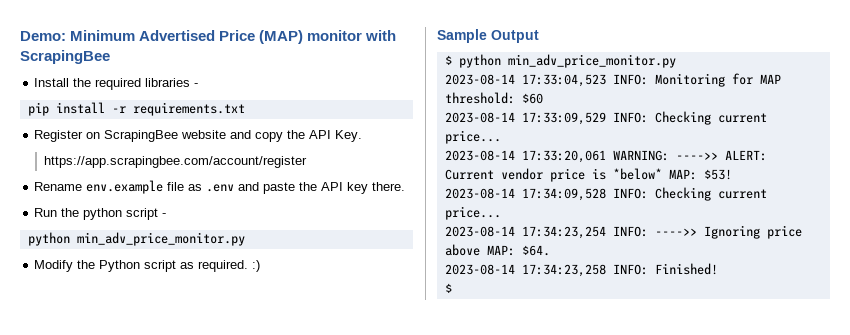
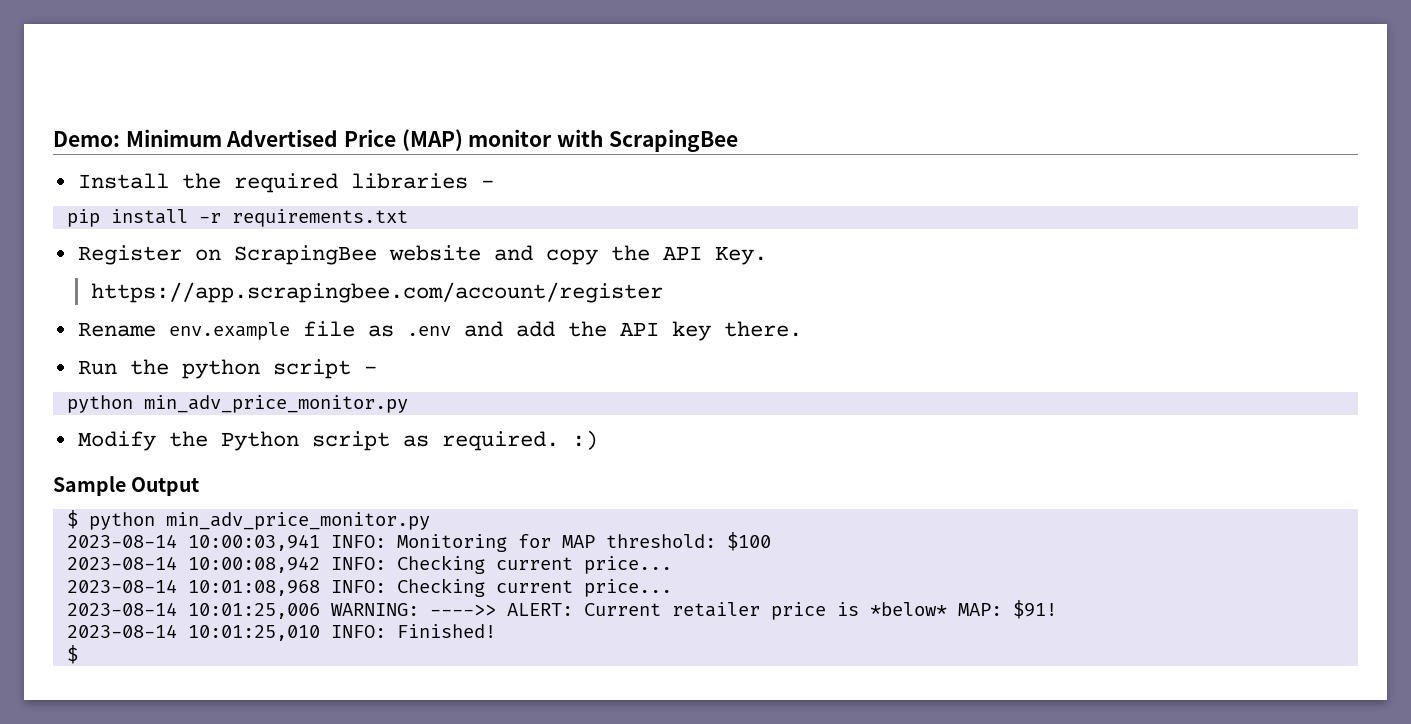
- Rename env.example file as .env and paste the API key there.
+ Rename env.example file as .env and add the API key there.
- 2023-08-14 17:33:04,523 INFO: Monitoring for MAP threshold: $60
- 2023-08-14 17:33:09,529 INFO: Checking current price...
- 2023-08-14 17:33:20,061 WARNING: ---->> ALERT: Current vendor price is *below* MAP: $53!
- 2023-08-14 17:34:09,528 INFO: Checking current price...
- 2023-08-14 17:34:23,254 INFO: ---->> Ignoring price above MAP: $64.
- 2023-08-14 17:34:23,258 INFO: Finished!
+ 2023-08-14 10:00:03,941 INFO: Monitoring for MAP threshold: $100
+ 2023-08-14 10:00:08,942 INFO: Checking current price...
+ 2023-08-14 10:01:08,968 INFO: Checking current price...
+ 2023-08-14 10:01:25,006 WARNING: ---->> ALERT: Current retailer price is *below* MAP: $91!
+ 2023-08-14 10:01:25,010 INFO: Finished!

